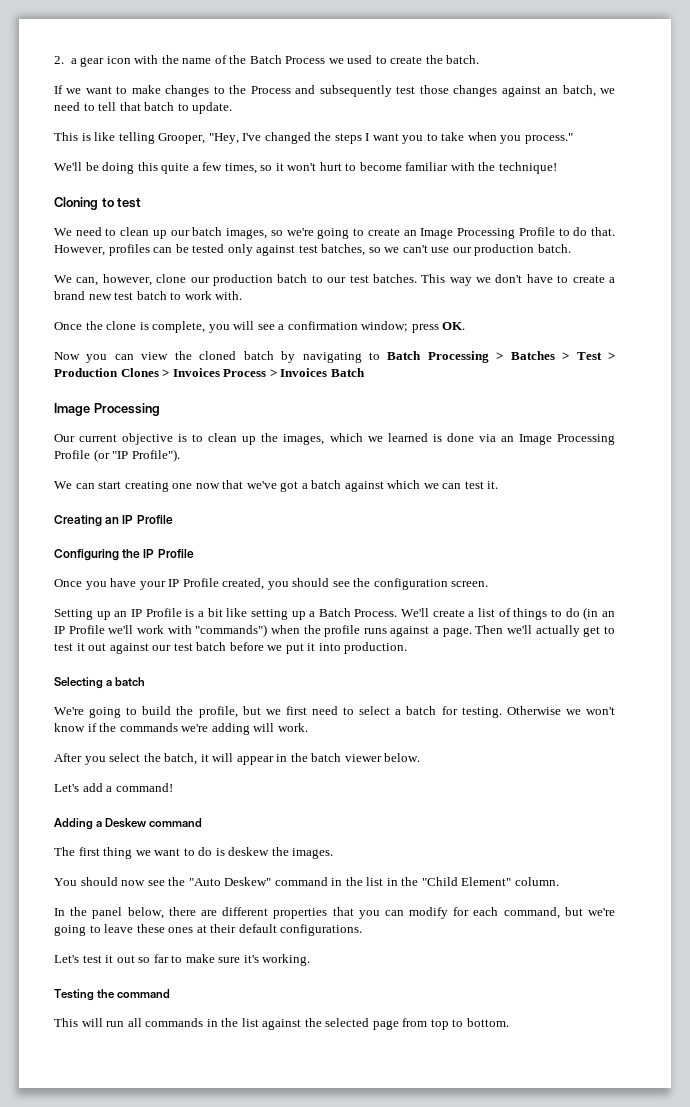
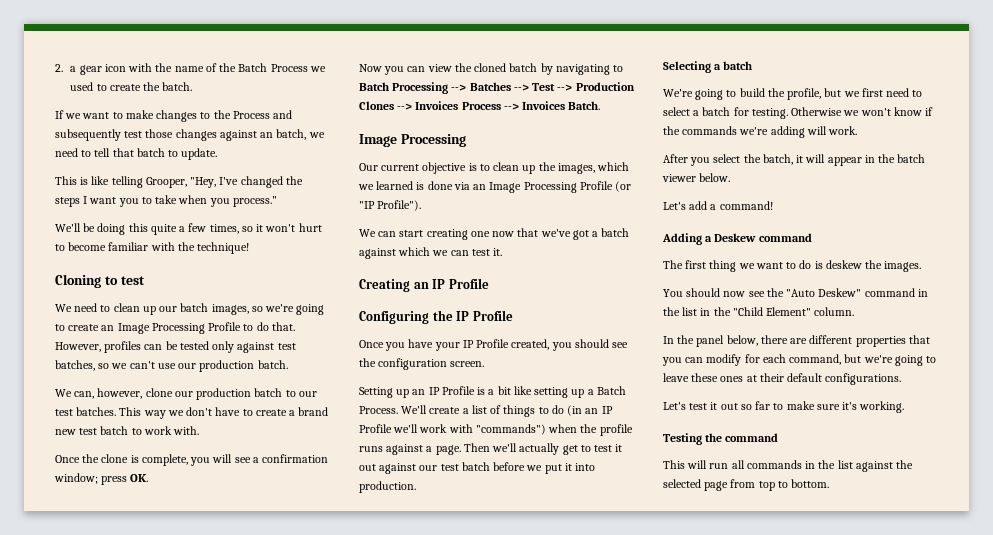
- Now you can view the cloned batch by navigating to Batch Processing > Batches > Test > Production Clones > Invoices Process > Invoices Batch
+ Now you can view the cloned batch by navigating to Batch Processing --> Batches --> Test --> Production Clones --> Invoices Process --> Invoices Batch.

